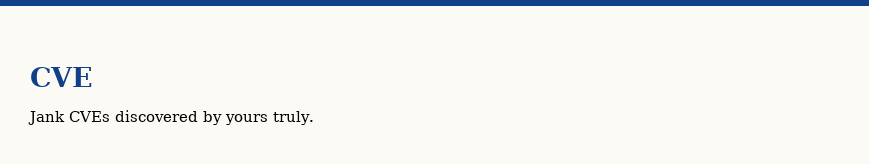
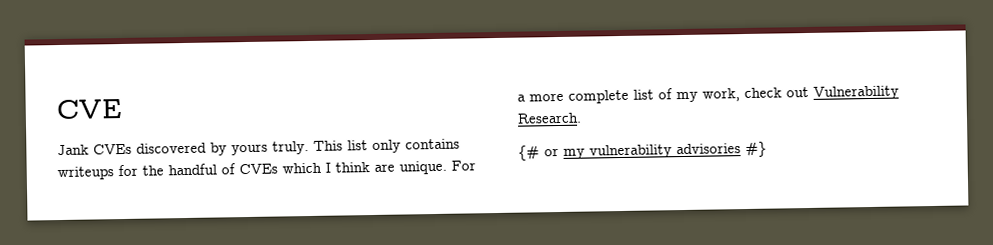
+ This list only contains writeups for the handful of CVEs which I think are unique. For a more complete list of my work, check out Vulnerability Research.
+ {# or my vulnerability advisories #}

